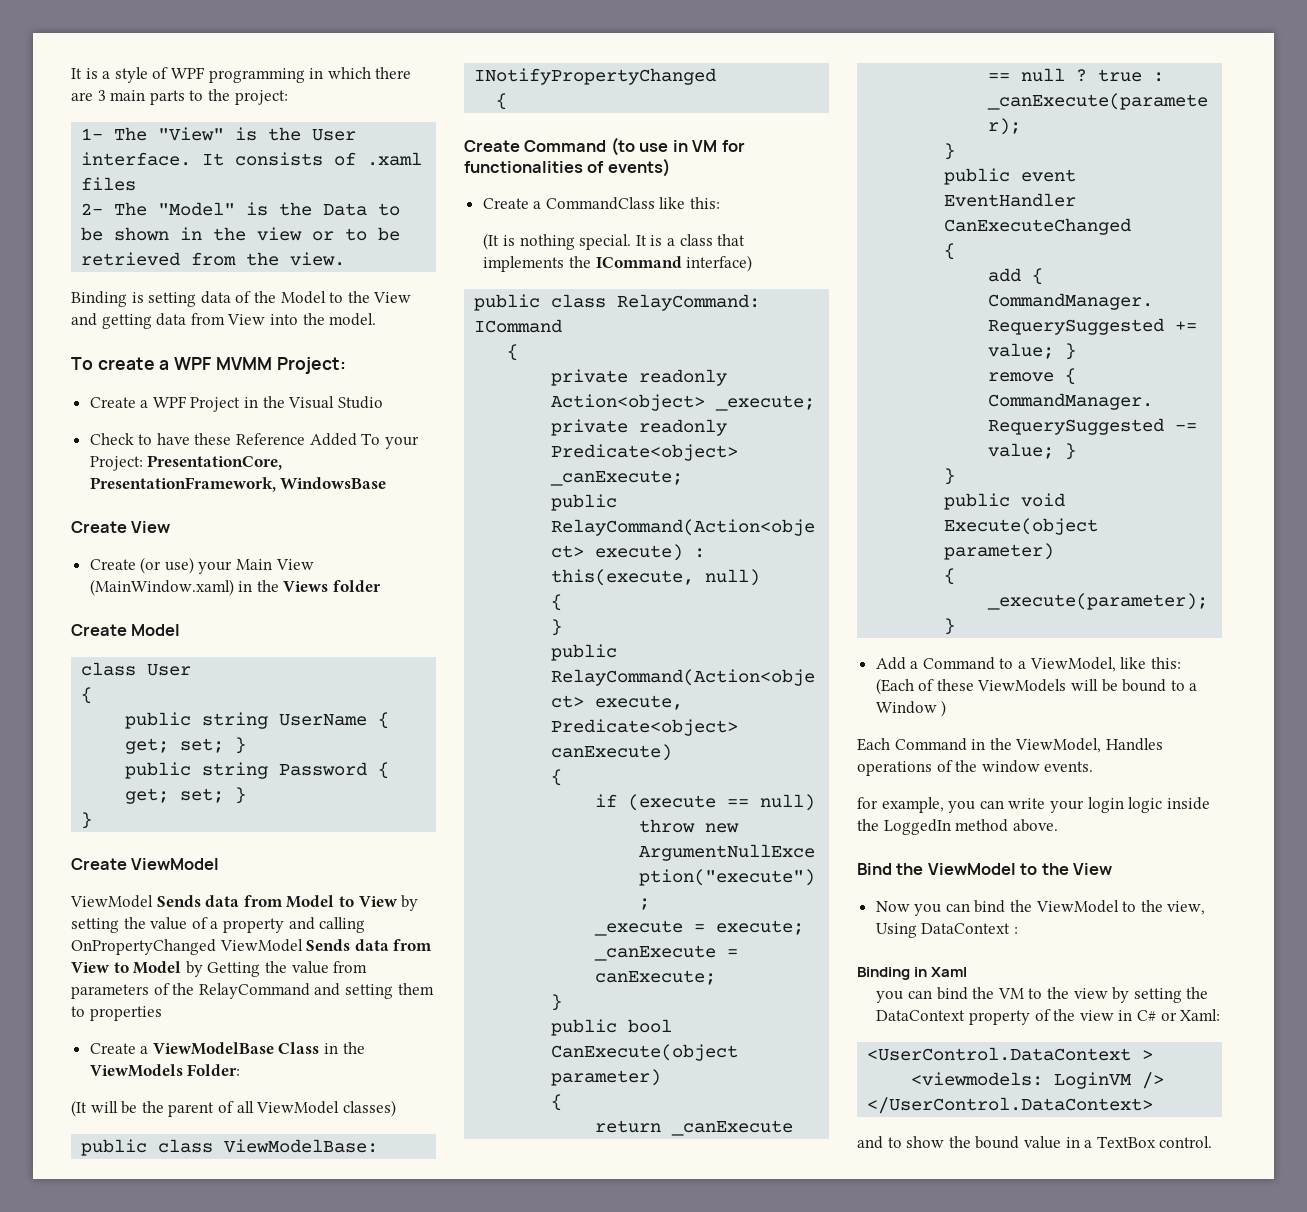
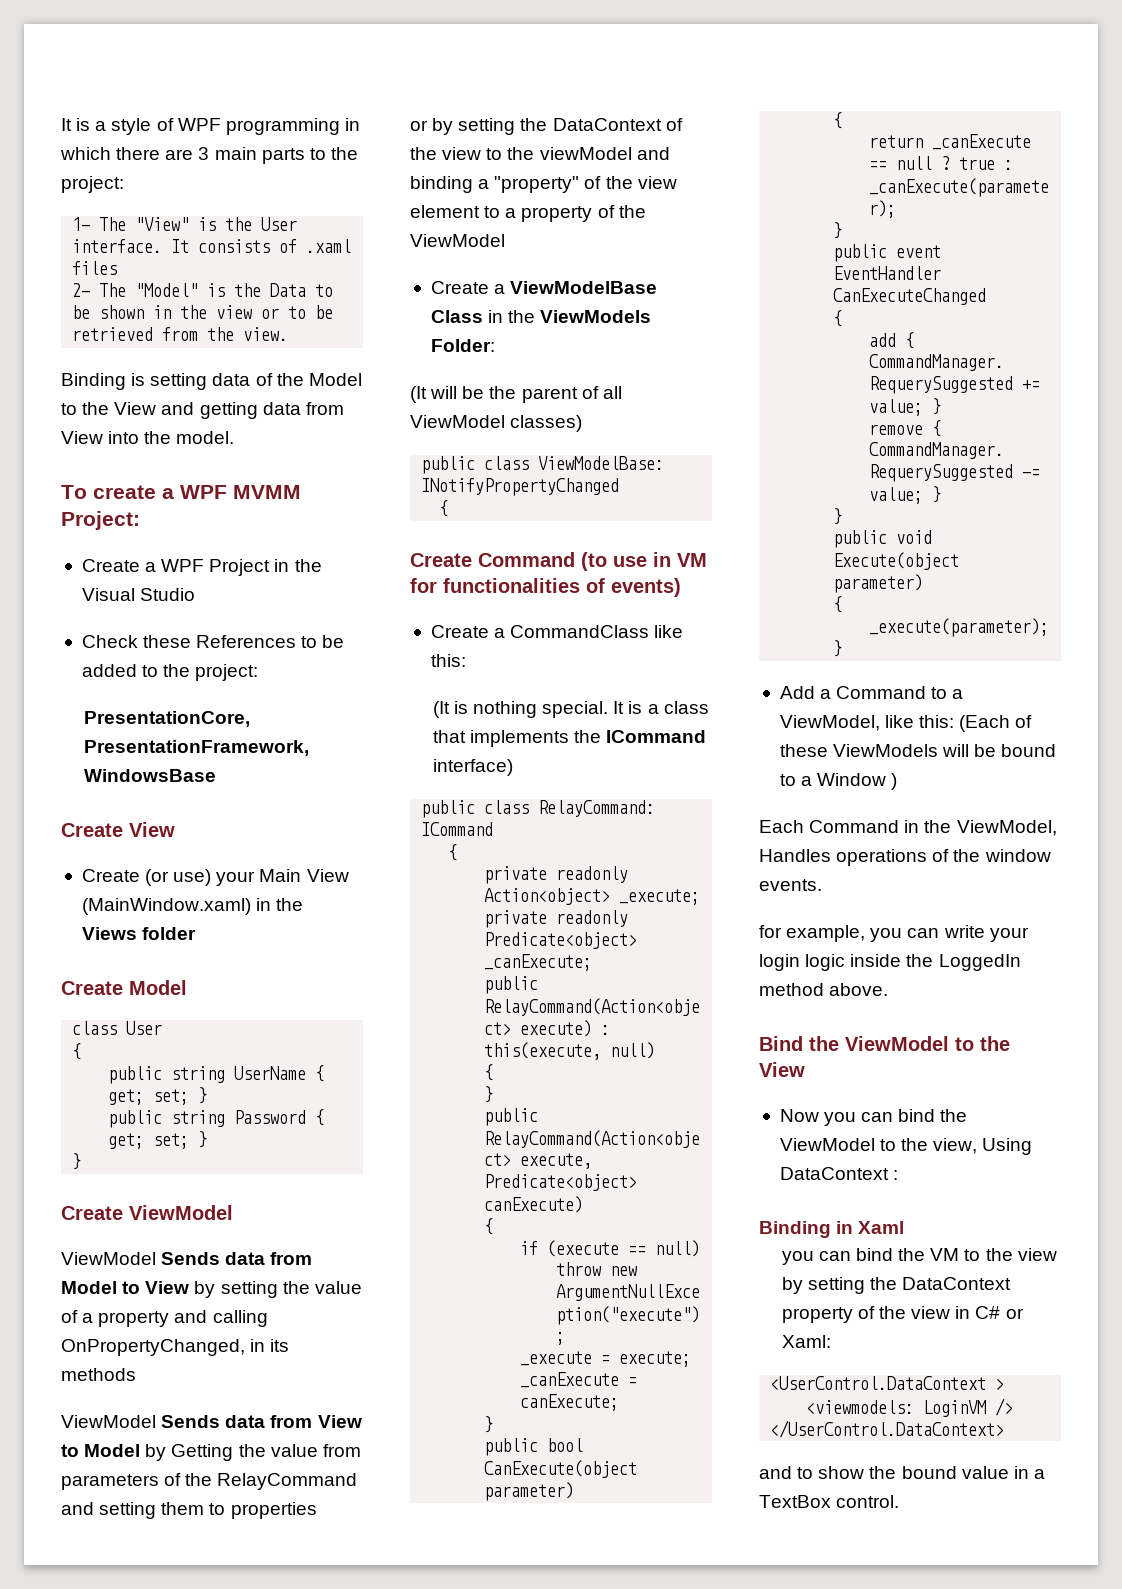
- Check to have these Reference Added To your Project: PresentationCore, PresentationFramework, WindowsBase
+ Check these References to be added to the project:
+ PresentationCore, PresentationFramework, WindowsBase
- ViewModel Sends data from Model to View by setting the value of a property and calling OnPropertyChanged ViewModel Sends data from View to Model by Getting the value from parameters of the RelayCommand and setting them to properties
+ ViewModel Sends data from Model to View by setting the value of a property and calling OnPropertyChanged, in its methods
+ ViewModel Sends data from View to Model by Getting the value from parameters of the RelayCommand and setting them to properties
+ or by setting the DataContext of the view to the viewModel and binding a "property" of the view element to a property of the ViewModel

